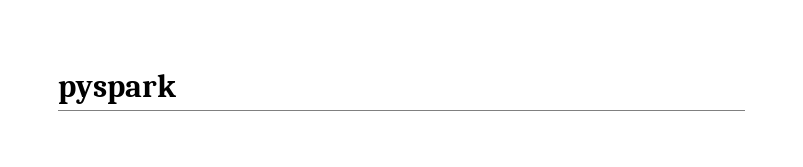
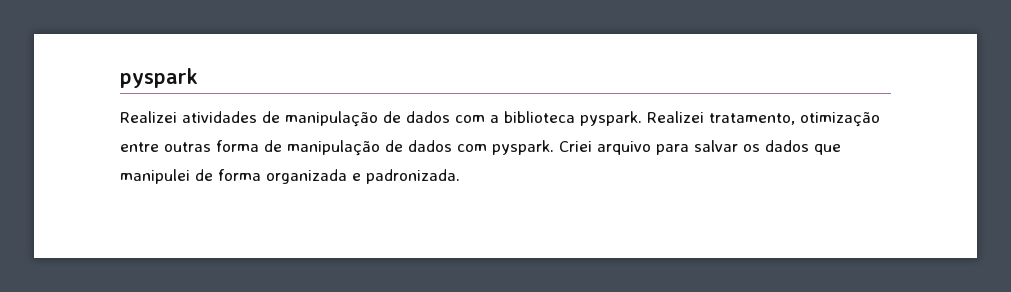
+ Realizei atividades de manipulação de dados com a biblioteca pyspark. Realizei tratamento, otimização entre outras forma de manipulação de dados com pyspark. Criei arquivo para salvar os dados que manipulei de forma organizada e padronizada.

